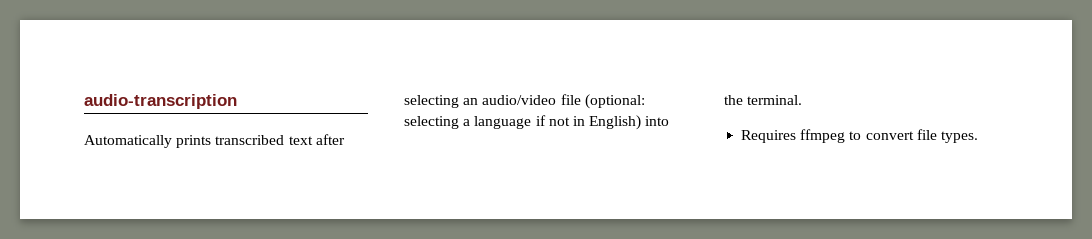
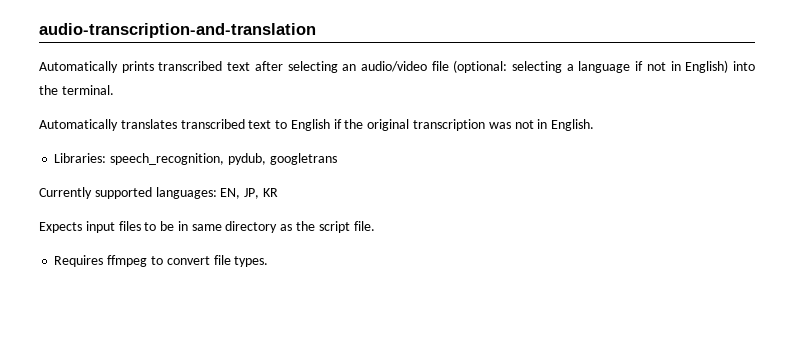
- audio-transcription
+ audio-transcription-and-translation
+ Automatically translates transcribed text to English if the original transcription was not in English.
+ Libraries: speech_recognition, pydub, googletrans
+ Currently supported languages: EN, JP, KR
+ Expects input files to be in same directory as the script file.

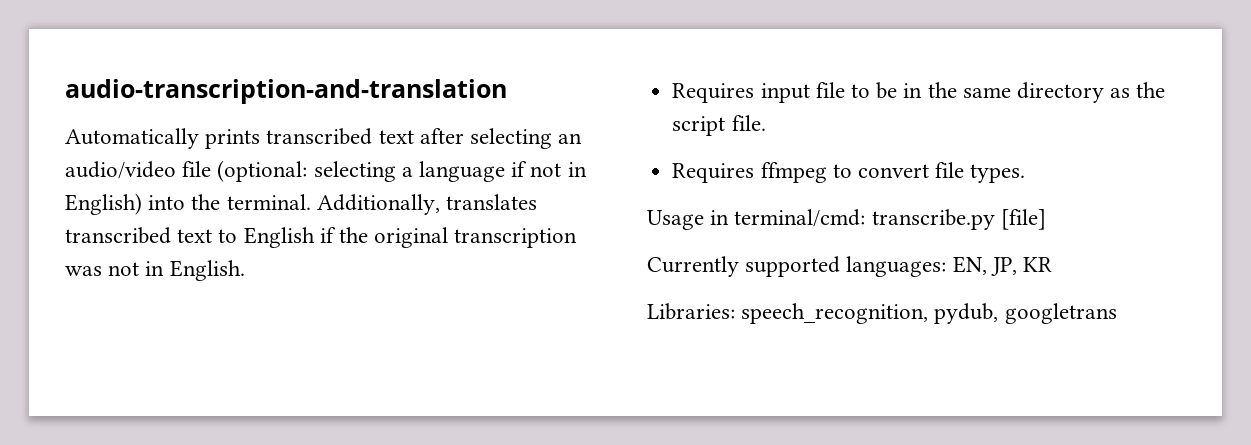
- Automatically prints transcribed text after selecting an audio/video file (optional: selecting a language if not in English) into the terminal.
- Automatically translates transcribed text to English if the original transcription was not in English.
+ Automatically prints transcribed text after selecting an audio/video file (optional: selecting a language if not in English) into the terminal. Additionally, translates transcribed text to English if the original transcription was not in English.
- Libraries: speech_recognition, pydub, googletrans
- Currently supported languages: EN, JP, KR
- Expects input files to be in same directory as the script file.
+ Requires input file to be in the same directory as the script file.
+ Usage in terminal/cmd: transcribe.py [file]
+ Currently supported languages: EN, JP, KR
+ Libraries: speech_recognition, pydub, googletrans

